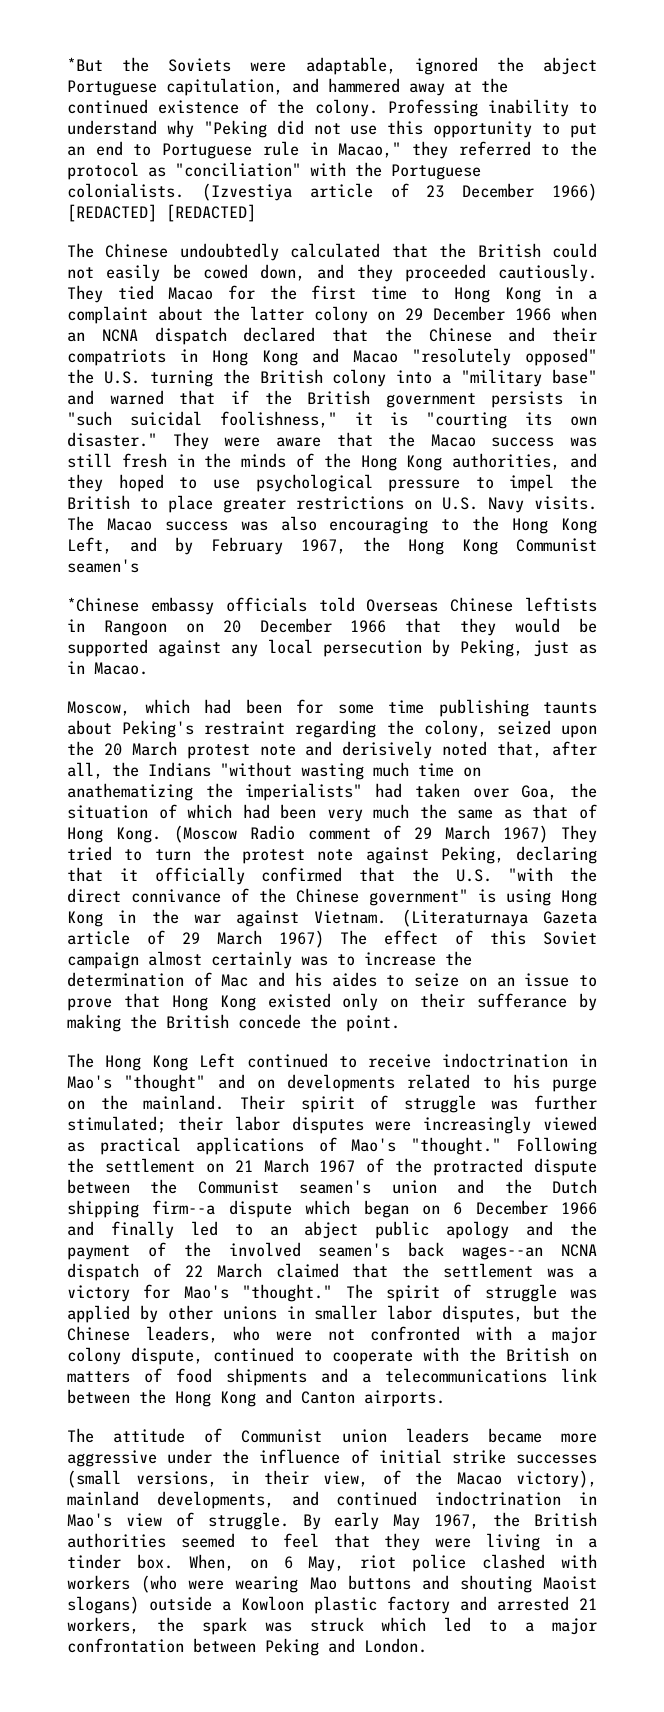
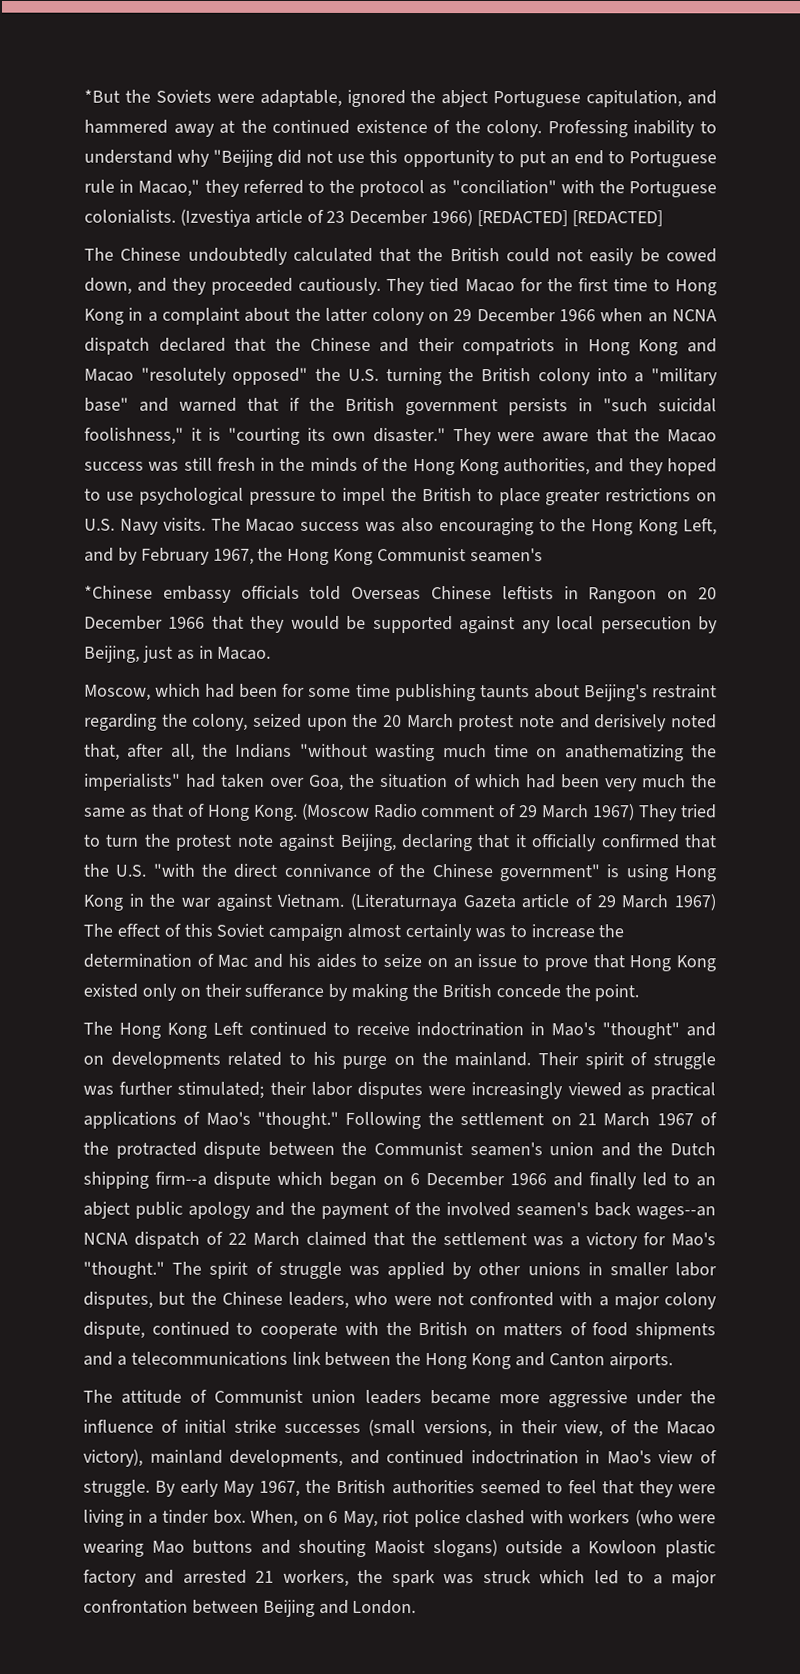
- Professing inability to understand why "Peking did not use this opportunity to put an end to Portuguese rule in Macao," they referred to the protocol as "conciliation" with the Portuguese colonialists.
+ Professing inability to understand why "Beijing did not use this opportunity to put an end to Portuguese rule in Macao," they referred to the protocol as "conciliation" with the Portuguese colonialists.
- *Chinese embassy officials told Overseas Chinese leftists in Rangoon on 20 December 1966 that they would be supported against any local persecution by Peking, just as in Macao.
+ *Chinese embassy officials told Overseas Chinese leftists in Rangoon on 20 December 1966 that they would be supported against any local persecution by Beijing, just as in Macao.
- Moscow, which had been for some time publishing taunts about Peking's restraint regarding the colony, seized upon the 20 March protest note and derisively noted that, after all, the Indians "without wasting much time on anathematizing the imperialists" had taken over Goa, the situation of which had been very much the same as that of Hong Kong.
+ Moscow, which had been for some time publishing taunts about Beijing's restraint regarding the colony, seized upon the 20 March protest note and derisively noted that, after all, the Indians "without wasting much time on anathematizing the imperialists" had taken over Goa, the situation of which had been very much the same as that of Hong Kong.
- (Moscow Radio comment of 29 March 1967) They tried to turn the protest note against Peking, declaring that it officially confirmed that the U.S. "with the direct connivance of the Chinese government" is using Hong Kong in the war against Vietnam.
+ (Moscow Radio comment of 29 March 1967) They tried to turn the protest note against Beijing, declaring that it officially confirmed that the U.S. "with the direct connivance of the Chinese government" is using Hong Kong in the war against Vietnam.
- When, on 6 May, riot police clashed with workers (who were wearing Mao buttons and shouting Maoist slogans) outside a Kowloon plastic factory and arrested 21 workers, the spark was struck which led to a major confrontation between Peking and London.
+ When, on 6 May, riot police clashed with workers (who were wearing Mao buttons and shouting Maoist slogans) outside a Kowloon plastic factory and arrested 21 workers, the spark was struck which led to a major confrontation between Beijing and London.

